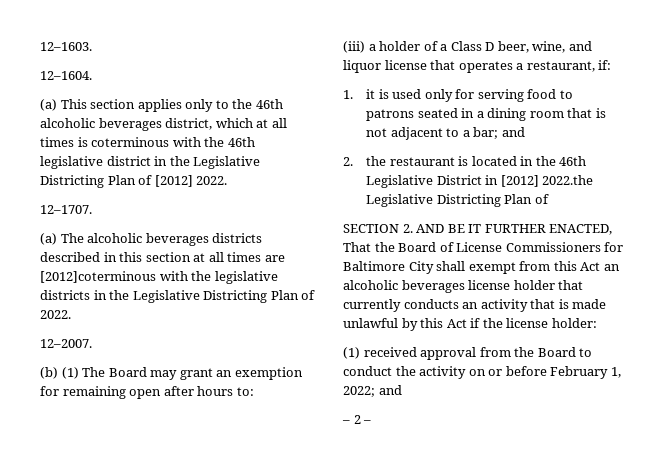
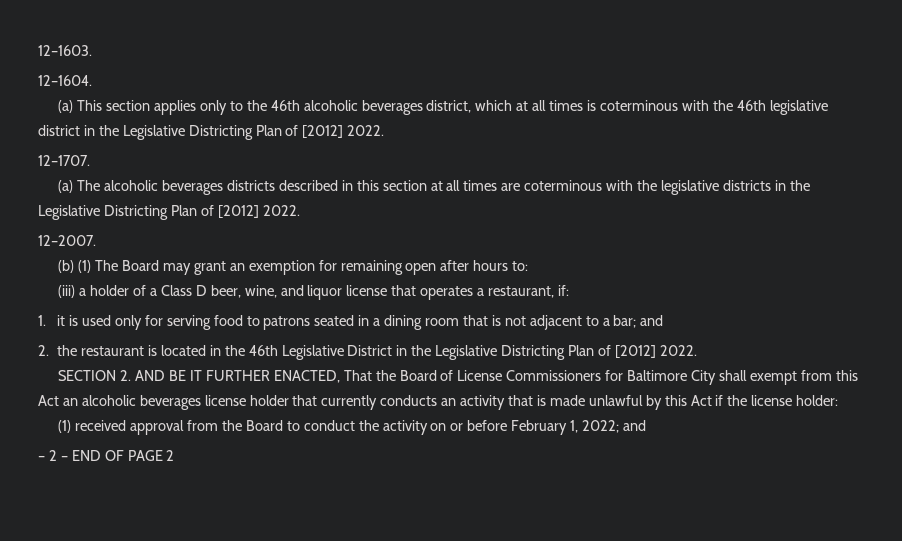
- (a) The alcoholic beverages districts described in this section at all times are [2012]coterminous with the legislative districts in the Legislative Districting Plan of 2022.
+ (a) The alcoholic beverages districts described in this section at all times are coterminous with the legislative districts in the Legislative Districting Plan of [2012] 2022.
- 2. the restaurant is located in the 46th Legislative District in [2012] 2022.the Legislative Districting Plan of
+ 2. the restaurant is located in the 46th Legislative District in the Legislative Districting Plan of [2012] 2022.
- – 2 –
+ – 2 – END OF PAGE 2

